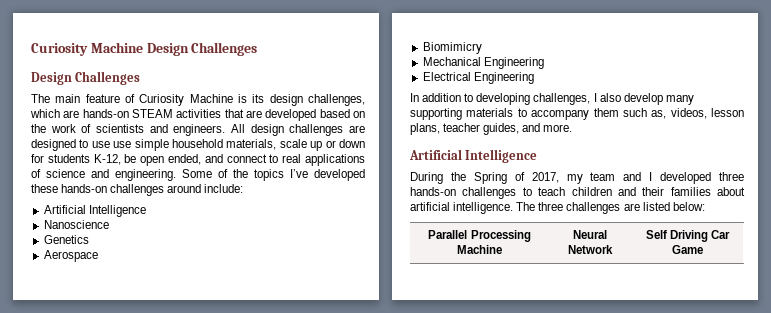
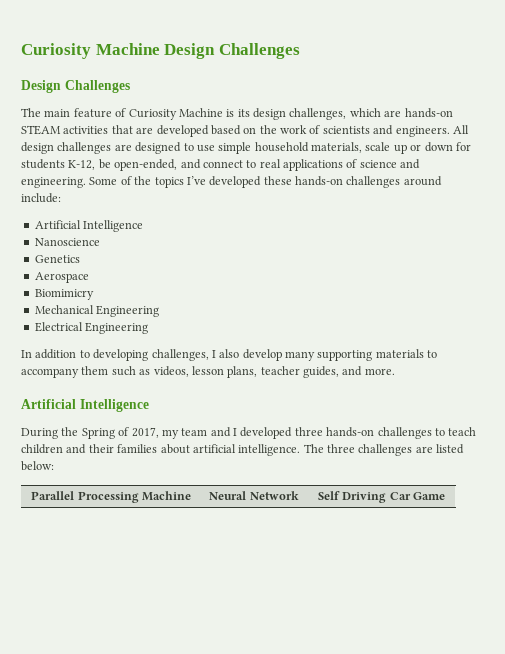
- All design challenges are designed to use use simple household materials, scale up or down for students K-12, be open ended, and connect to real applications of science and engineering.
+ All design challenges are designed to use simple household materials, scale up or down for students K-12, be open-ended, and connect to real applications of science and engineering.
- In addition to developing challenges, I also develop many supporting materials to accompany them such as, videos, lesson plans, teacher guides, and more.
+ In addition to developing challenges, I also develop many supporting materials to accompany them such as videos, lesson plans, teacher guides, and more.

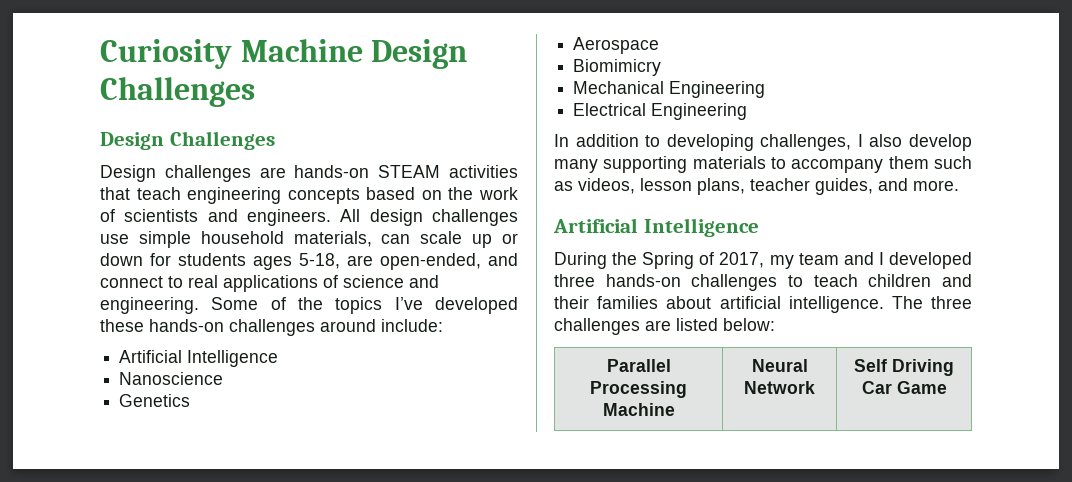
- The main feature of Curiosity Machine is its design challenges, which are hands-on STEAM activities that are developed based on the work of scientists and engineers.
+ Design challenges are hands-on STEAM activities that teach engineering concepts based on the work of scientists and engineers.
- All design challenges are designed to use simple household materials, scale up or down for students K-12, be open-ended, and connect to real applications of science and engineering.
+ All design challenges use simple household materials, can scale up or down for students ages 5-18, are open-ended, and connect to real applications of science and engineering.

